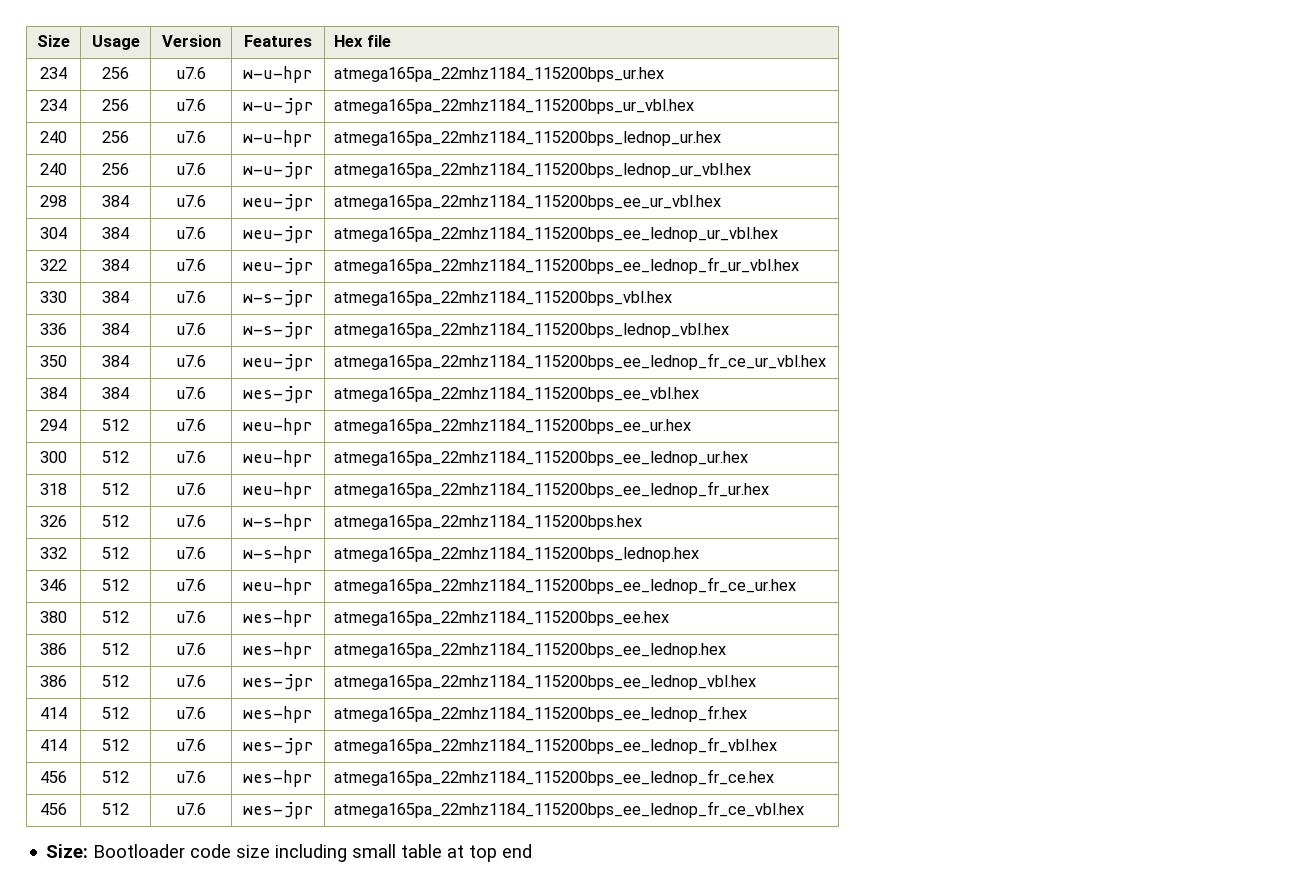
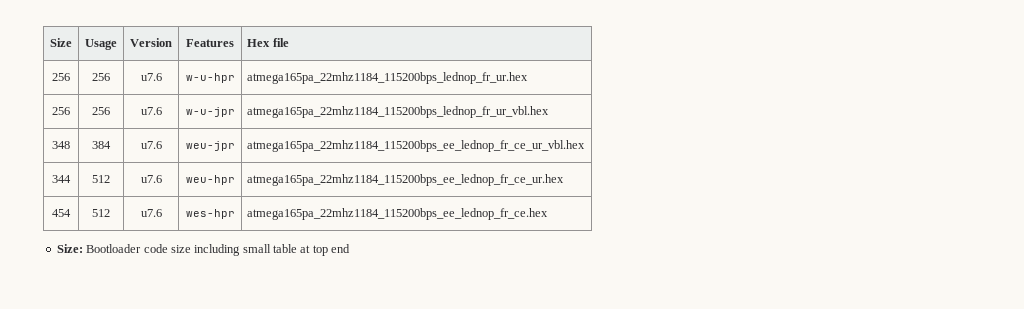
- 234 | 256 | u7.6 | w-u-hpr | atmega165pa_22mhz1184_115200bps_ur.hex
- 234 | 256 | u7.6 | w-u-jpr | atmega165pa_22mhz1184_115200bps_ur_vbl.hex
- 240 | 256 | u7.6 | w-u-hpr | atmega165pa_22mhz1184_115200bps_lednop_ur.hex
- 240 | 256 | u7.6 | w-u-jpr | atmega165pa_22mhz1184_115200bps_lednop_ur_vbl.hex
- 298 | 384 | u7.6 | weu-jpr | atmega165pa_22mhz1184_115200bps_ee_ur_vbl.hex
- 304 | 384 | u7.6 | weu-jpr | atmega165pa_22mhz1184_115200bps_ee_lednop_ur_vbl.hex
- 322 | 384 | u7.6 | weu-jpr | atmega165pa_22mhz1184_115200bps_ee_lednop_fr_ur_vbl.hex
- 330 | 384 | u7.6 | w-s-jpr | atmega165pa_22mhz1184_115200bps_vbl.hex
- 336 | 384 | u7.6 | w-s-jpr | atmega165pa_22mhz1184_115200bps_lednop_vbl.hex
- 350 | 384 | u7.6 | weu-jpr | atmega165pa_22mhz1184_115200bps_ee_lednop_fr_ce_ur_vbl.hex
- 384 | 384 | u7.6 | wes-jpr | atmega165pa_22mhz1184_115200bps_ee_vbl.hex
- 294 | 512 | u7.6 | weu-hpr | atmega165pa_22mhz1184_115200bps_ee_ur.hex
- 300 | 512 | u7.6 | weu-hpr | atmega165pa_22mhz1184_115200bps_ee_lednop_ur.hex
- 318 | 512 | u7.6 | weu-hpr | atmega165pa_22mhz1184_115200bps_ee_lednop_fr_ur.hex
- 326 | 512 | u7.6 | w-s-hpr | atmega165pa_22mhz1184_115200bps.hex
- 332 | 512 | u7.6 | w-s-hpr | atmega165pa_22mhz1184_115200bps_lednop.hex
- 346 | 512 | u7.6 | weu-hpr | atmega165pa_22mhz1184_115200bps_ee_lednop_fr_ce_ur.hex
- 380 | 512 | u7.6 | wes-hpr | atmega165pa_22mhz1184_115200bps_ee.hex
- 386 | 512 | u7.6 | wes-hpr | atmega165pa_22mhz1184_115200bps_ee_lednop.hex
- 386 | 512 | u7.6 | wes-jpr | atmega165pa_22mhz1184_115200bps_ee_lednop_vbl.hex
- 414 | 512 | u7.6 | wes-hpr | atmega165pa_22mhz1184_115200bps_ee_lednop_fr.hex
- 414 | 512 | u7.6 | wes-jpr | atmega165pa_22mhz1184_115200bps_ee_lednop_fr_vbl.hex
- 456 | 512 | u7.6 | wes-hpr | atmega165pa_22mhz1184_115200bps_ee_lednop_fr_ce.hex
+ 256 | 256 | u7.6 | w-u-hpr | atmega165pa_22mhz1184_115200bps_lednop_fr_ur.hex
+ 256 | 256 | u7.6 | w-u-jpr | atmega165pa_22mhz1184_115200bps_lednop_fr_ur_vbl.hex
+ 348 | 384 | u7.6 | weu-jpr | atmega165pa_22mhz1184_115200bps_ee_lednop_fr_ce_ur_vbl.hex
+ 344 | 512 | u7.6 | weu-hpr | atmega165pa_22mhz1184_115200bps_ee_lednop_fr_ce_ur.hex
+ 454 | 512 | u7.6 | wes-hpr | atmega165pa_22mhz1184_115200bps_ee_lednop_fr_ce.hex
- 456 | 512 | u7.6 | wes-jpr | atmega165pa_22mhz1184_115200bps_ee_lednop_fr_ce_vbl.hex

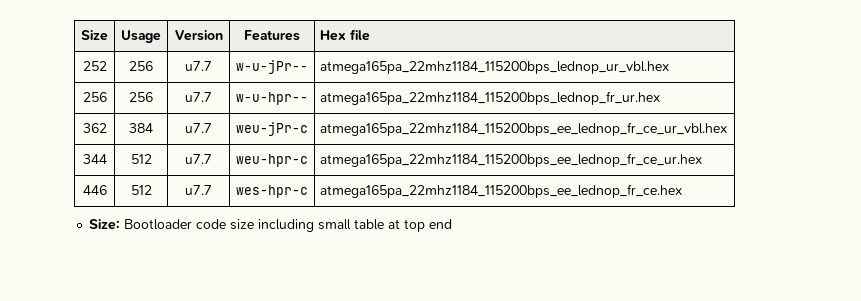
- 256 | 256 | u7.6 | w-u-hpr | atmega165pa_22mhz1184_115200bps_lednop_fr_ur.hex
- 256 | 256 | u7.6 | w-u-jpr | atmega165pa_22mhz1184_115200bps_lednop_fr_ur_vbl.hex
- 348 | 384 | u7.6 | weu-jpr | atmega165pa_22mhz1184_115200bps_ee_lednop_fr_ce_ur_vbl.hex
+ 252 | 256 | u7.7 | w-u-jPr-- | atmega165pa_22mhz1184_115200bps_lednop_ur_vbl.hex
+ 256 | 256 | u7.7 | w-u-hpr-- | atmega165pa_22mhz1184_115200bps_lednop_fr_ur.hex
+ 362 | 384 | u7.7 | weu-jPr-c | atmega165pa_22mhz1184_115200bps_ee_lednop_fr_ce_ur_vbl.hex
- 344 | 512 | u7.6 | weu-hpr | atmega165pa_22mhz1184_115200bps_ee_lednop_fr_ce_ur.hex
+ 344 | 512 | u7.7 | weu-hpr-c | atmega165pa_22mhz1184_115200bps_ee_lednop_fr_ce_ur.hex
- 454 | 512 | u7.6 | wes-hpr | atmega165pa_22mhz1184_115200bps_ee_lednop_fr_ce.hex
+ 446 | 512 | u7.7 | wes-hpr-c | atmega165pa_22mhz1184_115200bps_ee_lednop_fr_ce.hex

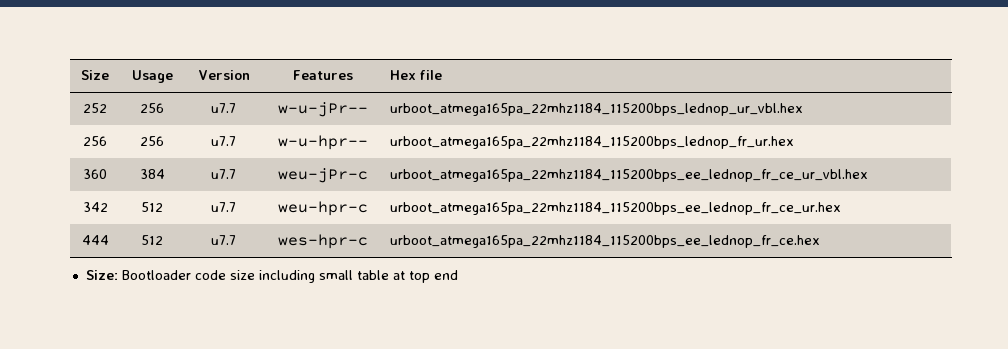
- 252 | 256 | u7.7 | w-u-jPr-- | atmega165pa_22mhz1184_115200bps_lednop_ur_vbl.hex
+ 252 | 256 | u7.7 | w-u-jPr-- | urboot_atmega165pa_22mhz1184_115200bps_lednop_ur_vbl.hex
- 256 | 256 | u7.7 | w-u-hpr-- | atmega165pa_22mhz1184_115200bps_lednop_fr_ur.hex
- 362 | 384 | u7.7 | weu-jPr-c | atmega165pa_22mhz1184_115200bps_ee_lednop_fr_ce_ur_vbl.hex
- 344 | 512 | u7.7 | weu-hpr-c | atmega165pa_22mhz1184_115200bps_ee_lednop_fr_ce_ur.hex
- 446 | 512 | u7.7 | wes-hpr-c | atmega165pa_22mhz1184_115200bps_ee_lednop_fr_ce.hex
+ 256 | 256 | u7.7 | w-u-hpr-- | urboot_atmega165pa_22mhz1184_115200bps_lednop_fr_ur.hex
+ 360 | 384 | u7.7 | weu-jPr-c | urboot_atmega165pa_22mhz1184_115200bps_ee_lednop_fr_ce_ur_vbl.hex
+ 342 | 512 | u7.7 | weu-hpr-c | urboot_atmega165pa_22mhz1184_115200bps_ee_lednop_fr_ce_ur.hex
+ 444 | 512 | u7.7 | wes-hpr-c | urboot_atmega165pa_22mhz1184_115200bps_ee_lednop_fr_ce.hex

